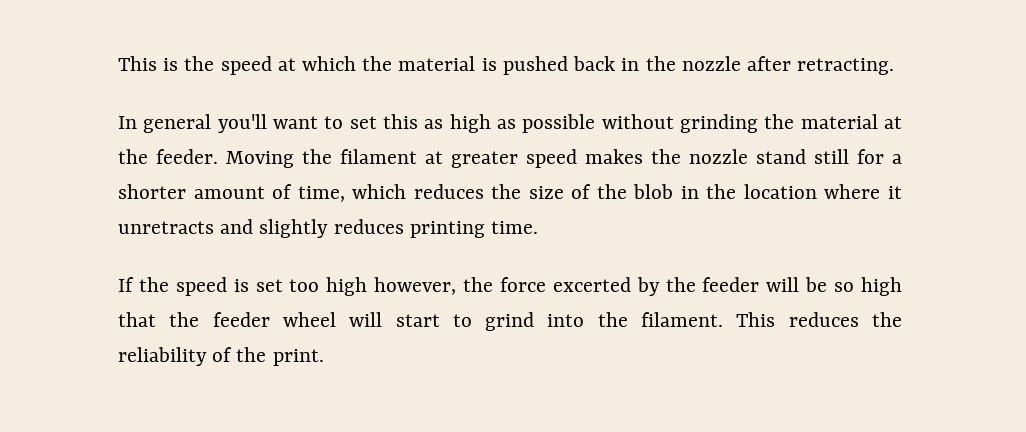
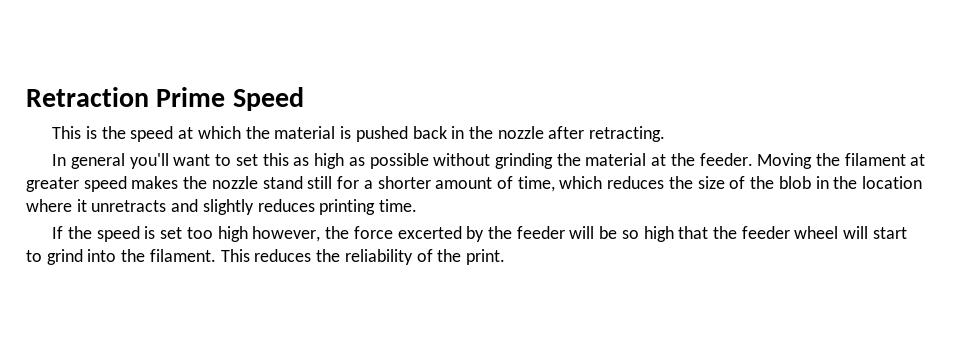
+ Retraction Prime Speed

